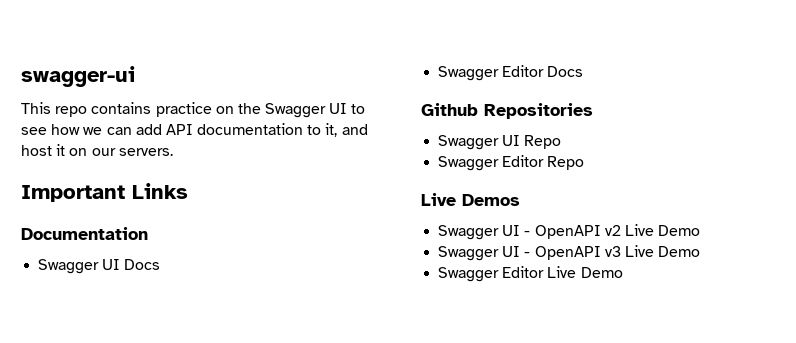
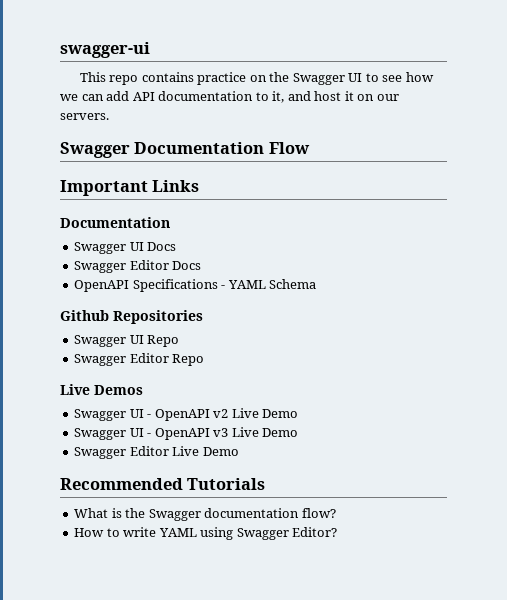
+ Swagger Documentation Flow
+ OpenAPI Specifications - YAML Schema
+ Recommended Tutorials
+ What is the Swagger documentation flow?
+ How to write YAML using Swagger Editor?

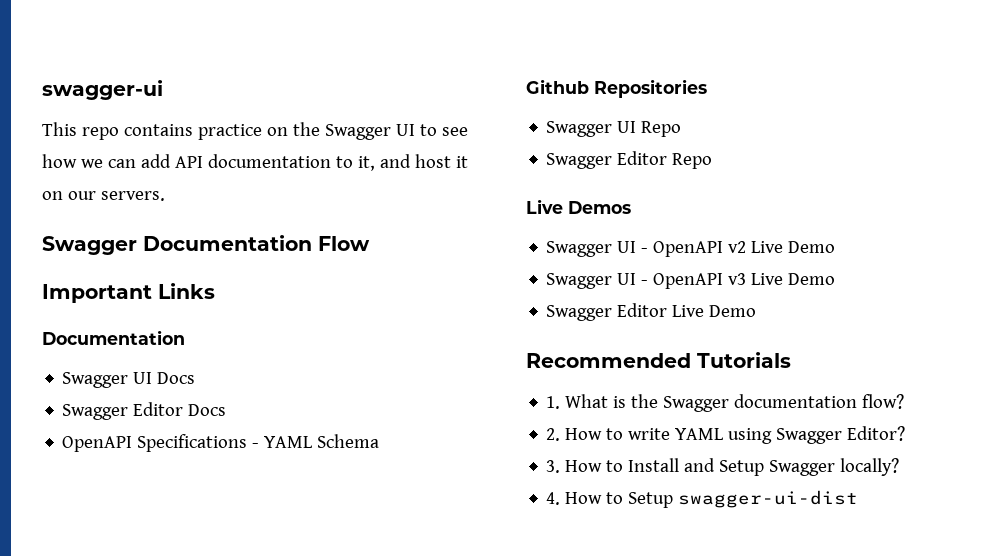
- What is the Swagger documentation flow?
+ 1. What is the Swagger documentation flow?
- How to write YAML using Swagger Editor?
+ 2. How to write YAML using Swagger Editor?
+ 3. How to Install and Setup Swagger locally?
+ 4. How to Setup swagger-ui-dist

